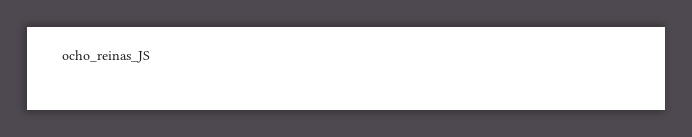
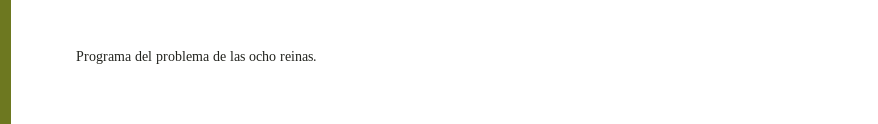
- ocho_reinas_JS
+ Programa del problema de las ocho reinas.

